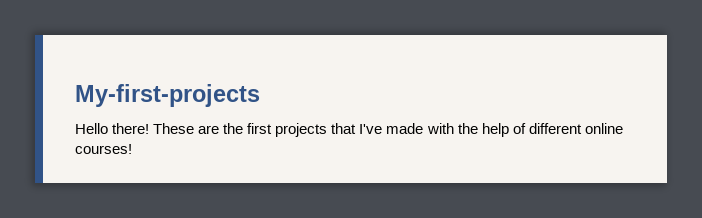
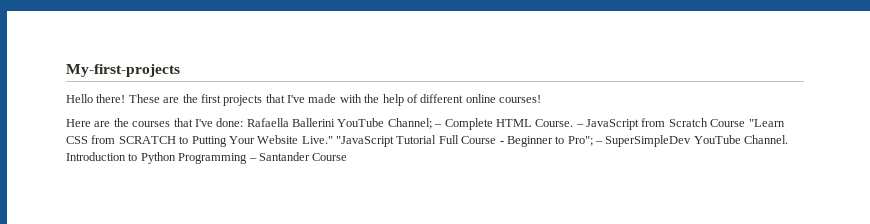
+ Here are the courses that I've done: Rafaella Ballerini YouTube Channel; – Complete HTML Course. – JavaScript from Scratch Course "Learn CSS from SCRATCH to Putting Your Website Live." "JavaScript Tutorial Full Course - Beginner to Pro"; – SuperSimpleDev YouTube Channel. Introduction to Python Programming – Santander Course

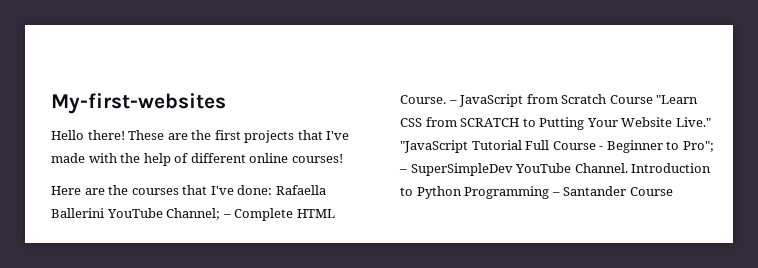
- My-first-projects
+ My-first-websites

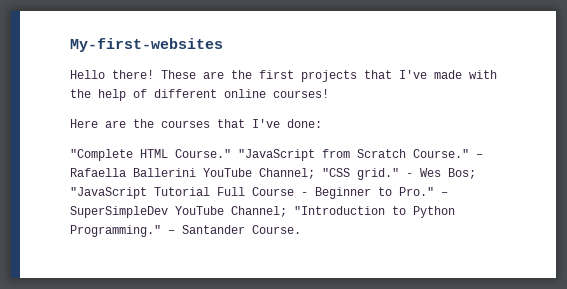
- Here are the courses that I've done: Rafaella Ballerini YouTube Channel; – Complete HTML Course. – JavaScript from Scratch Course "Learn CSS from SCRATCH to Putting Your Website Live." "JavaScript Tutorial Full Course - Beginner to Pro"; – SuperSimpleDev YouTube Channel. Introduction to Python Programming – Santander Course
+ Here are the courses that I've done:
+ "Complete HTML Course." "JavaScript from Scratch Course." – Rafaella Ballerini YouTube Channel; "CSS grid." - Wes Bos; "JavaScript Tutorial Full Course - Beginner to Pro." – SuperSimpleDev YouTube Channel; "Introduction to Python Programming." – Santander Course.

